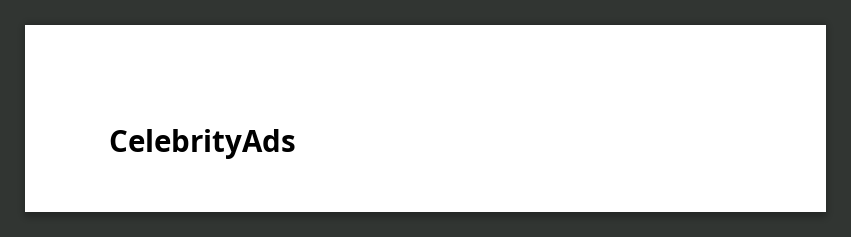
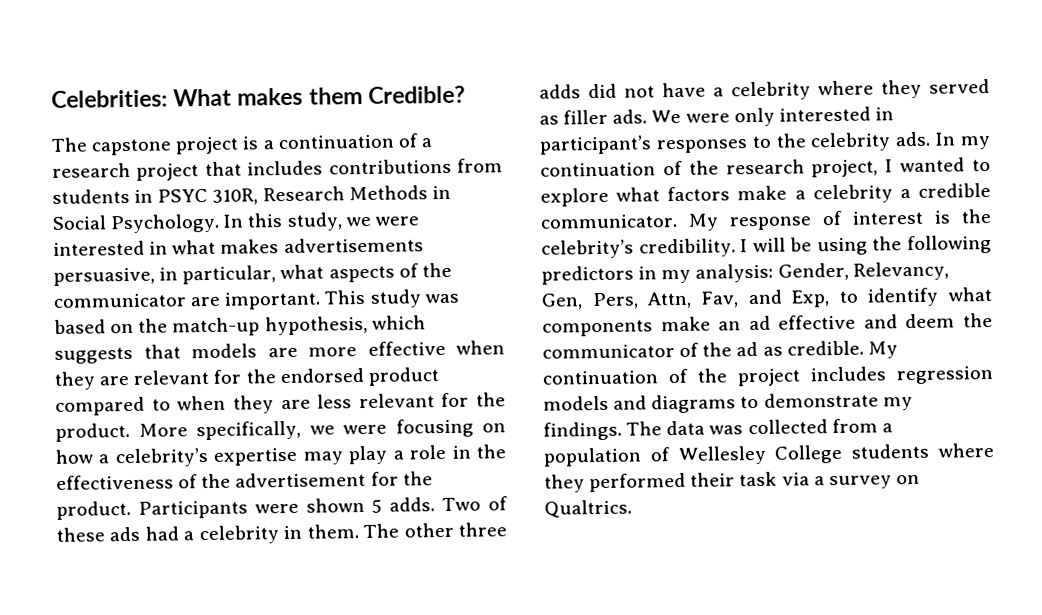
- CelebrityAds
+ Celebrities: What makes them Credible?
+ The capstone project is a continuation of a research project that includes contributions from students in PSYC 310R, Research Methods in Social Psychology. In this study, we were interested in what makes advertisements persuasive, in particular, what aspects of the communicator are important. This study was based on the match-up hypothesis, which suggests that models are more effective when they are relevant for the endorsed product compared to when they are less relevant for the product. More specifically, we were focusing on how a celebrity’s expertise may play a role in the effectiveness of the advertisement for the product. Participants were shown 5 adds. Two of these ads had a celebrity in them. The other three adds did not have a celebrity where they served as filler ads. We were only interested in participant’s responses to the celebrity ads. In my continuation of the research project, I wanted to explore what factors make a celebrity a credible communicator. My response of interest is the celebrity’s credibility. I will be using the following predictors in my analysis: Gender, Relevancy, Gen, Pers, Attn, Fav, and Exp, to identify what components make an ad effective and deem the communicator of the ad as credible. My continuation of the project includes regression models and diagrams to demonstrate my findings. The data was collected from a population of Wellesley College students where they performed their task via a survey on Qualtrics.

